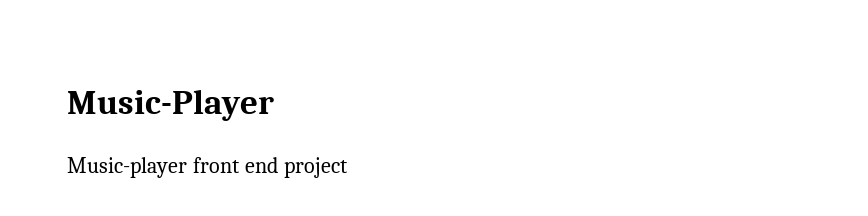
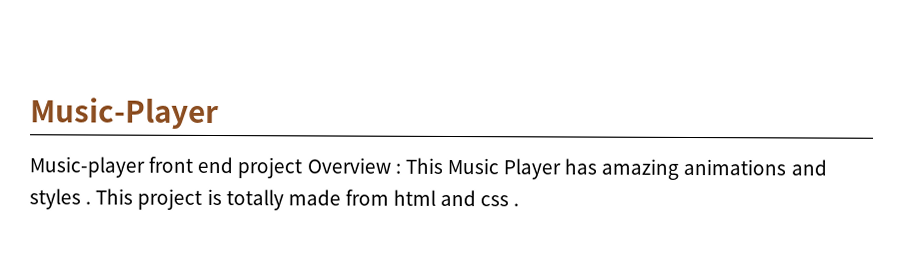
- Music-player front end project
+ Music-player front end project Overview : This Music Player has amazing animations and styles . This project is totally made from html and css .

